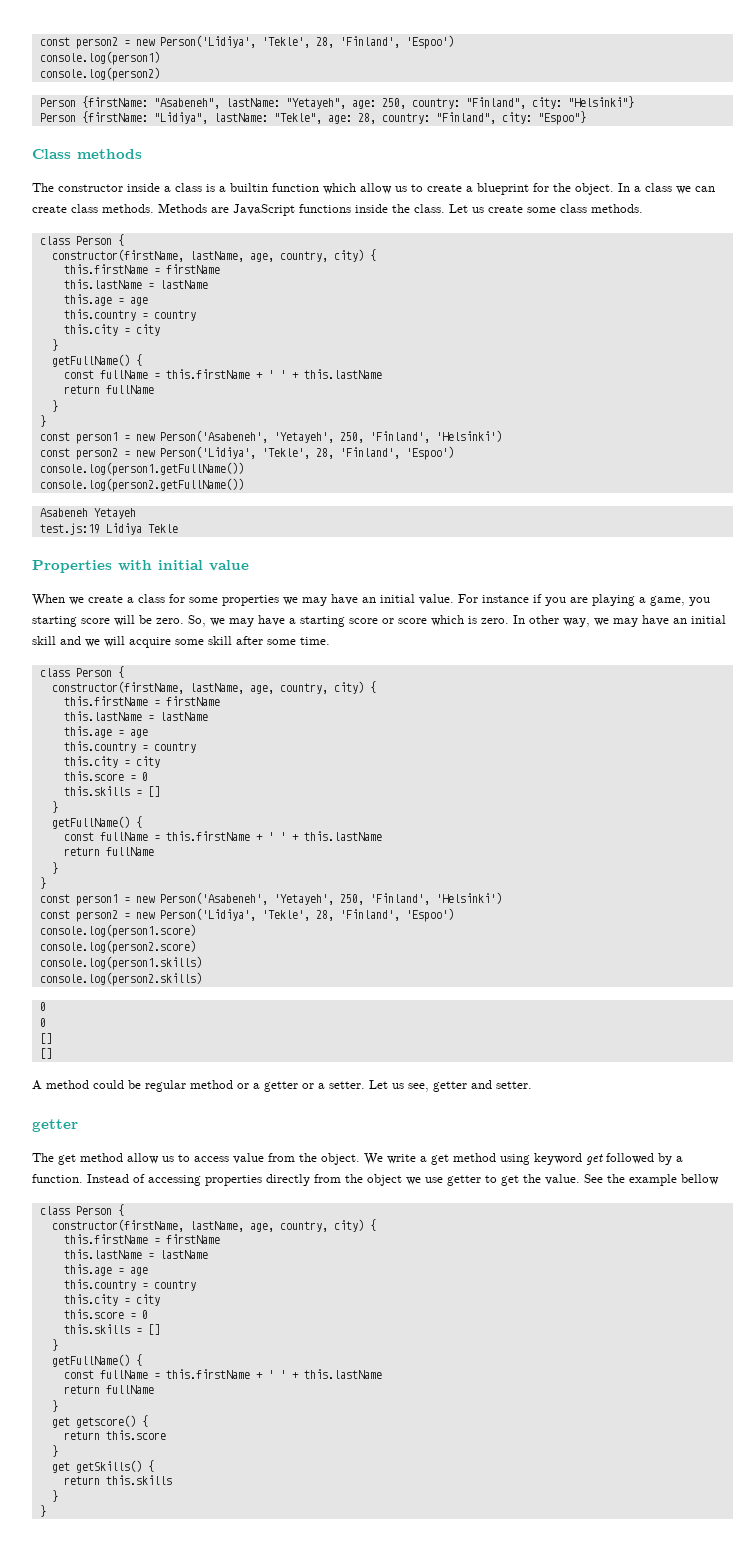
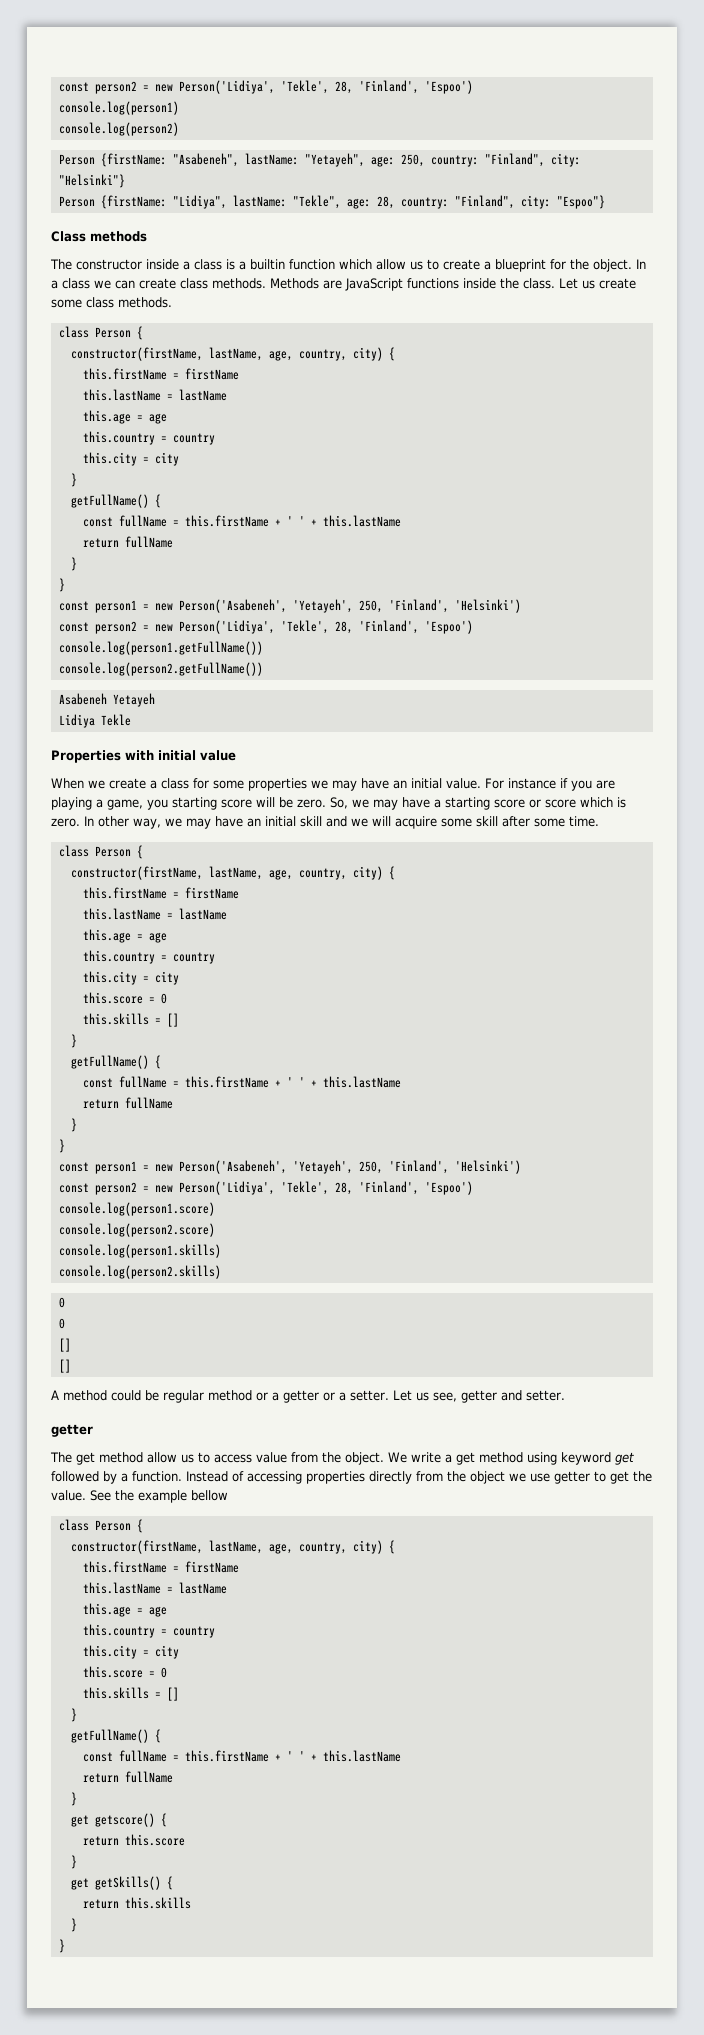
- test.js:19 Lidiya Tekle
+ Lidiya Tekle

